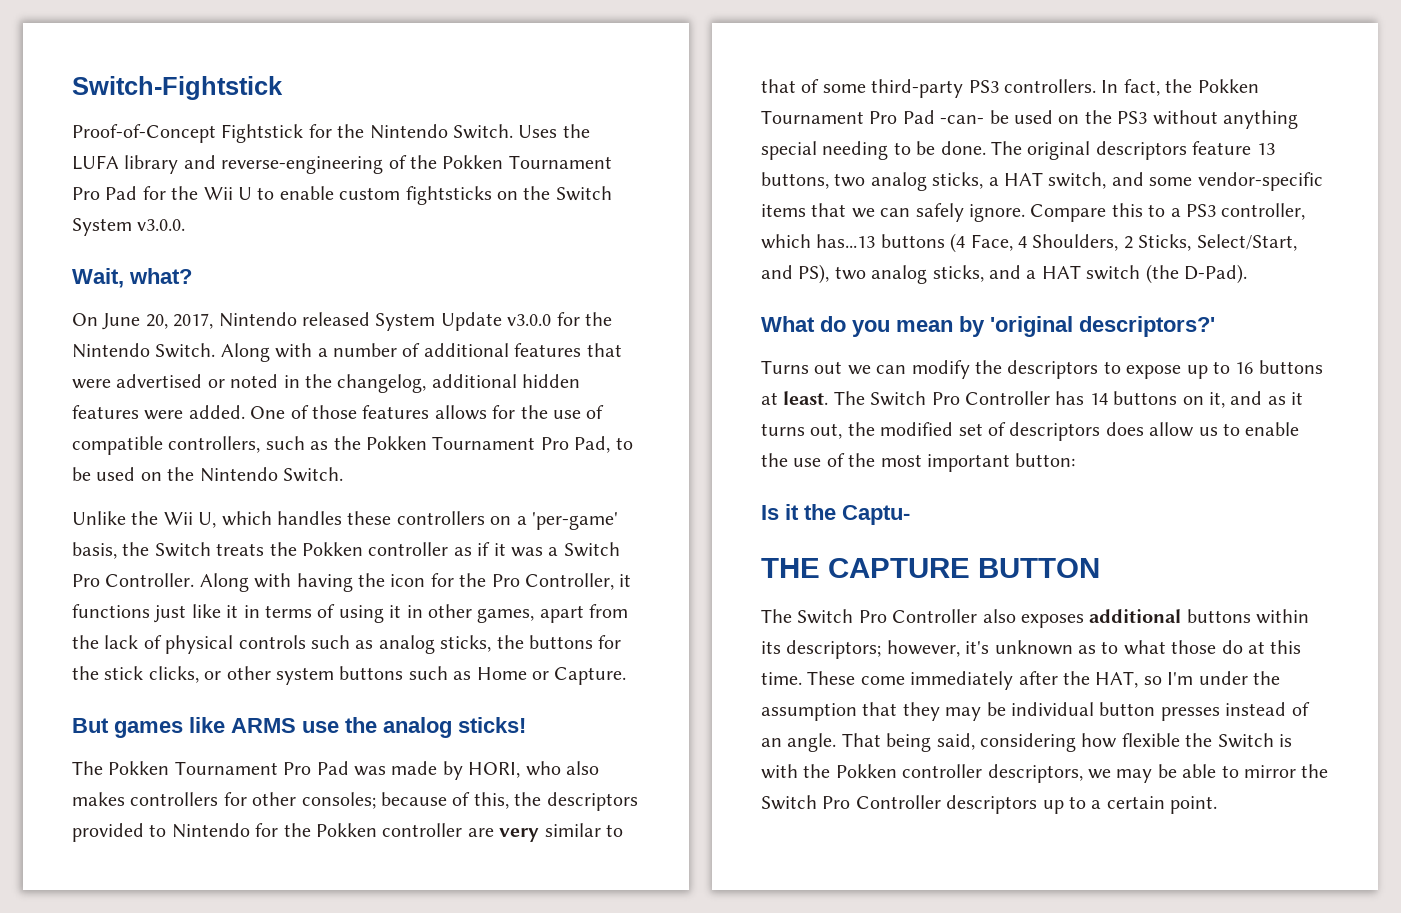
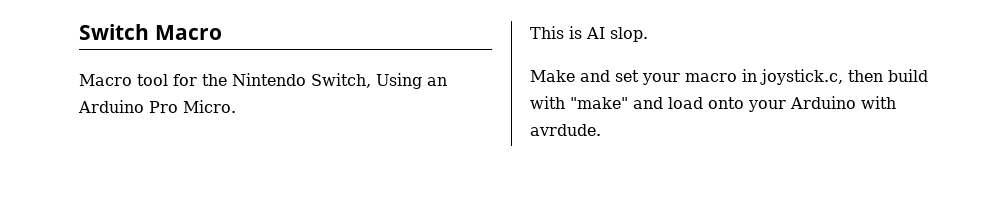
- Switch-Fightstick
- Proof-of-Concept Fightstick for the Nintendo Switch. Uses the LUFA library and reverse-engineering of the Pokken Tournament Pro Pad for the Wii U to enable custom fightsticks on the Switch System v3.0.0.
- Wait, what?
- On June 20, 2017, Nintendo released System Update v3.0.0 for the Nintendo Switch. Along with a number of additional features that were advertised or noted in the changelog, additional hidden features were added. One of those features allows for the use of compatible controllers, such as the Pokken Tournament Pro Pad, to be used on the Nintendo Switch.
- Unlike the Wii U, which handles these controllers on a 'per-game' basis, the Switch treats the Pokken controller as if it was a Switch Pro Controller. Along with having the icon for the Pro Controller, it functions just like it in terms of using it in other games, apart from the lack of physical controls such as analog sticks, the buttons for the stick clicks, or other system buttons such as Home or Capture.
- But games like ARMS use the analog sticks!
- The Pokken Tournament Pro Pad was made by HORI, who also makes controllers for other consoles; because of this, the descriptors provided to Nintendo for the Pokken controller are very similar to that of some third-party PS3 controllers. In fact, the Pokken Tournament Pro Pad -can- be used on the PS3 without anything special needing to be done. The original descriptors feature 13 buttons, two analog sticks, a HAT switch, and some vendor-specific items that we can safely ignore. Compare this to a PS3 controller, which has...13 buttons (4 Face, 4 Shoulders, 2 Sticks, Select/Start, and PS), two analog sticks, and a HAT switch (the D-Pad).
- What do you mean by 'original descriptors?'
- Turns out we can modify the descriptors to expose up to 16 buttons at least. The Switch Pro Controller has 14 buttons on it, and as it turns out, the modified set of descriptors does allow us to enable the use of the most important button:
- Is it the Captu-
- THE CAPTURE BUTTON
- The Switch Pro Controller also exposes additional buttons within its descriptors; however, it's unknown as to what those do at this time. These come immediately after the HAT, so I'm under the assumption that they may be individual button presses instead of an angle. That being said, considering how flexible the Switch is with the Pokken controller descriptors, we may be able to mirror the Switch Pro Controller descriptors up to a certain point.
+ Switch Macro
+ Macro tool for the Nintendo Switch, Using an Arduino Pro Micro.
+ This is AI slop.
+ Make and set your macro in joystick.c, then build with "make" and load onto your Arduino with avrdude.

